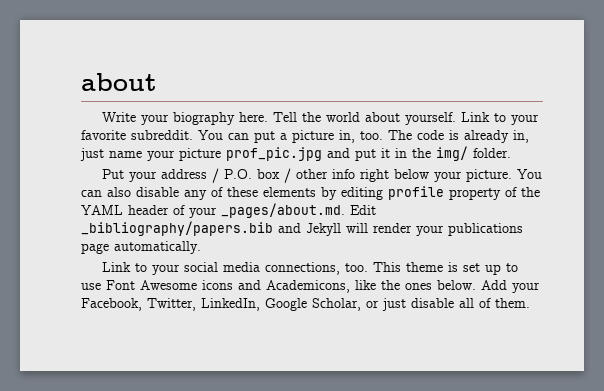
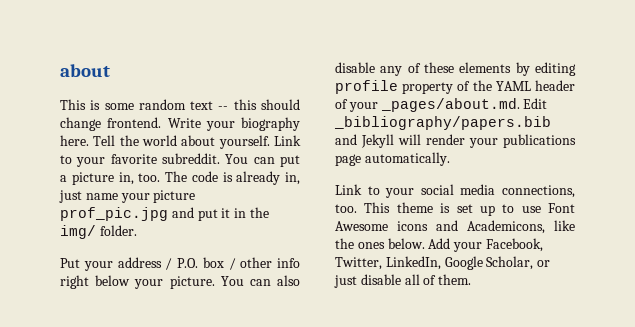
+ This is some random text -- this should change frontend.

